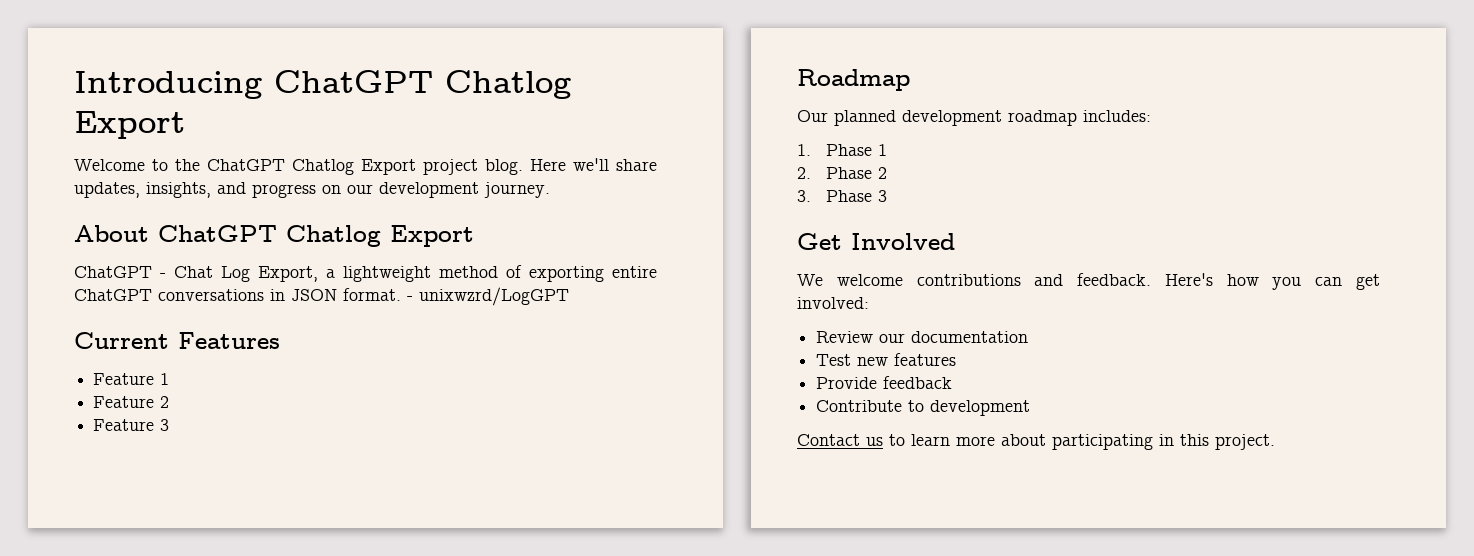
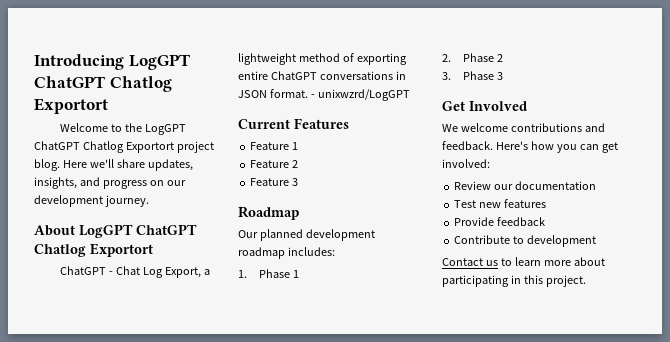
- Introducing ChatGPT Chatlog Export
+ Introducing LogGPT ChatGPT Chatlog Exportort
- Welcome to the ChatGPT Chatlog Export project blog.
+ Welcome to the LogGPT ChatGPT Chatlog Exportort project blog.
- About ChatGPT Chatlog Export
+ About LogGPT ChatGPT Chatlog Exportort

